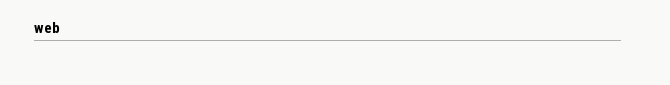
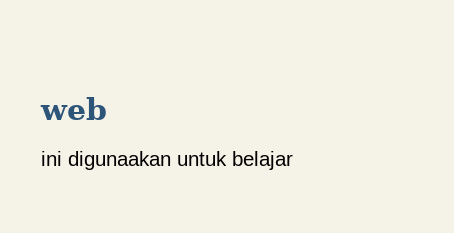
+ ini digunaakan untuk belajar

